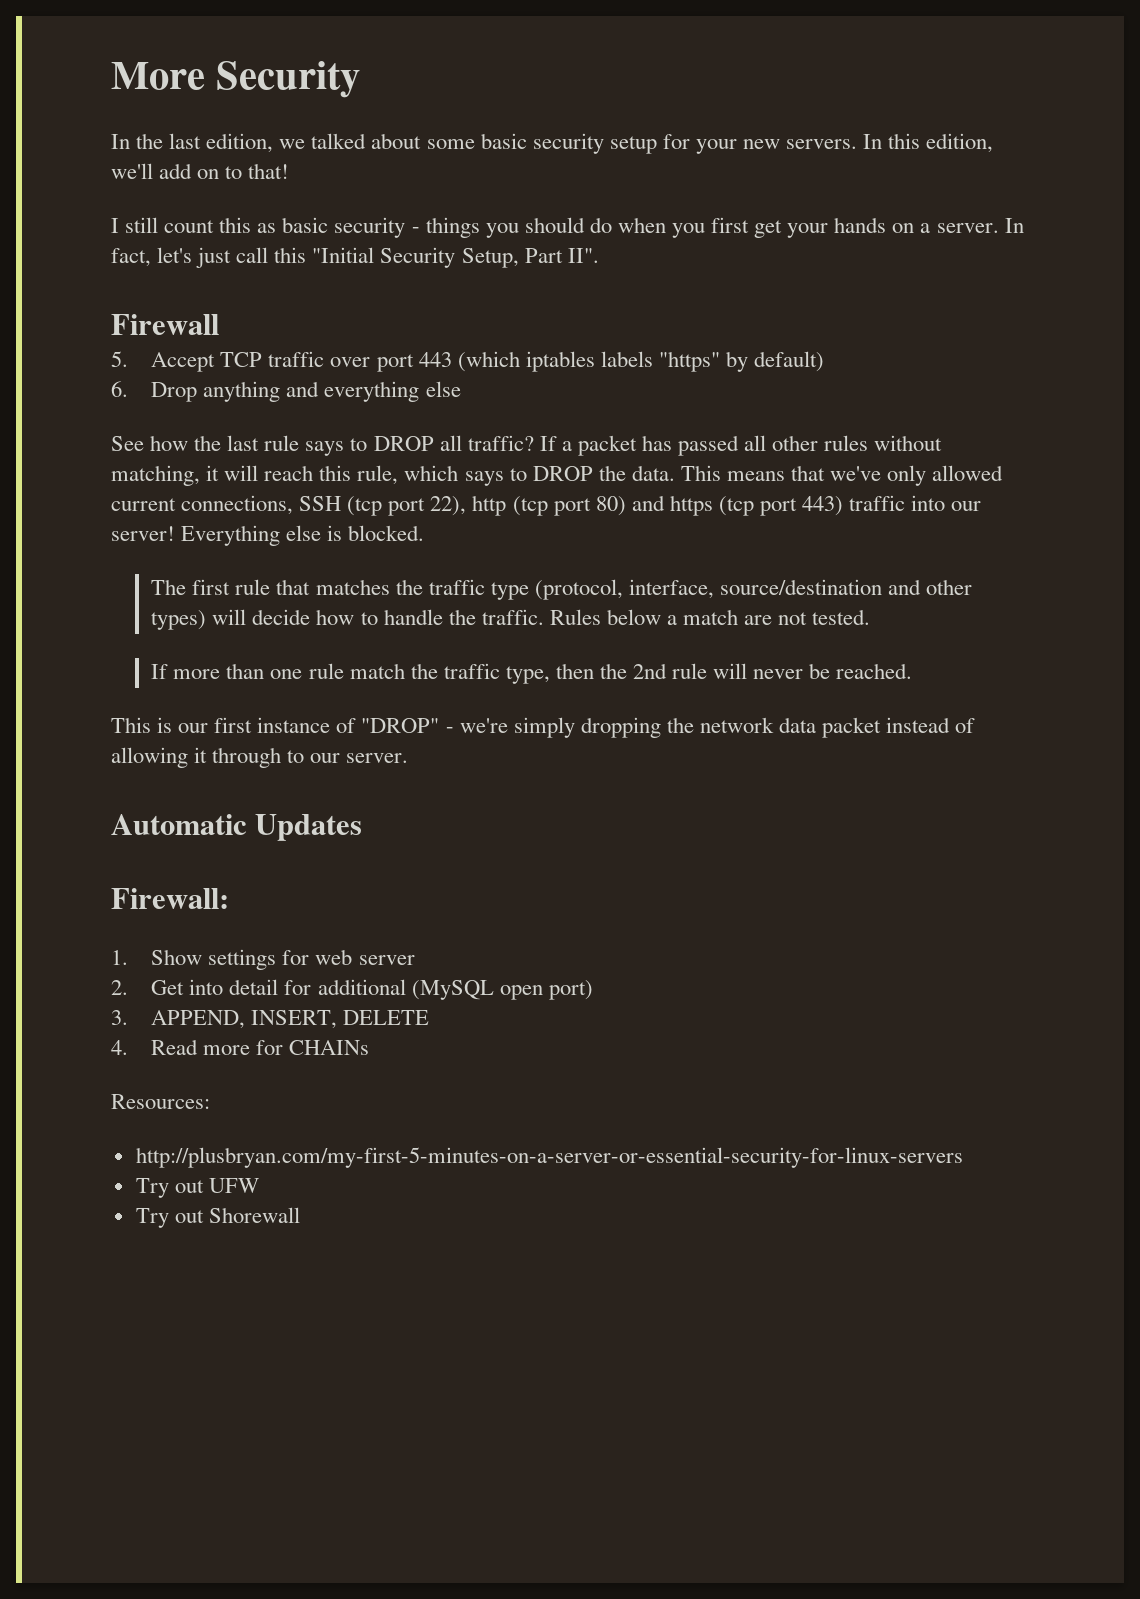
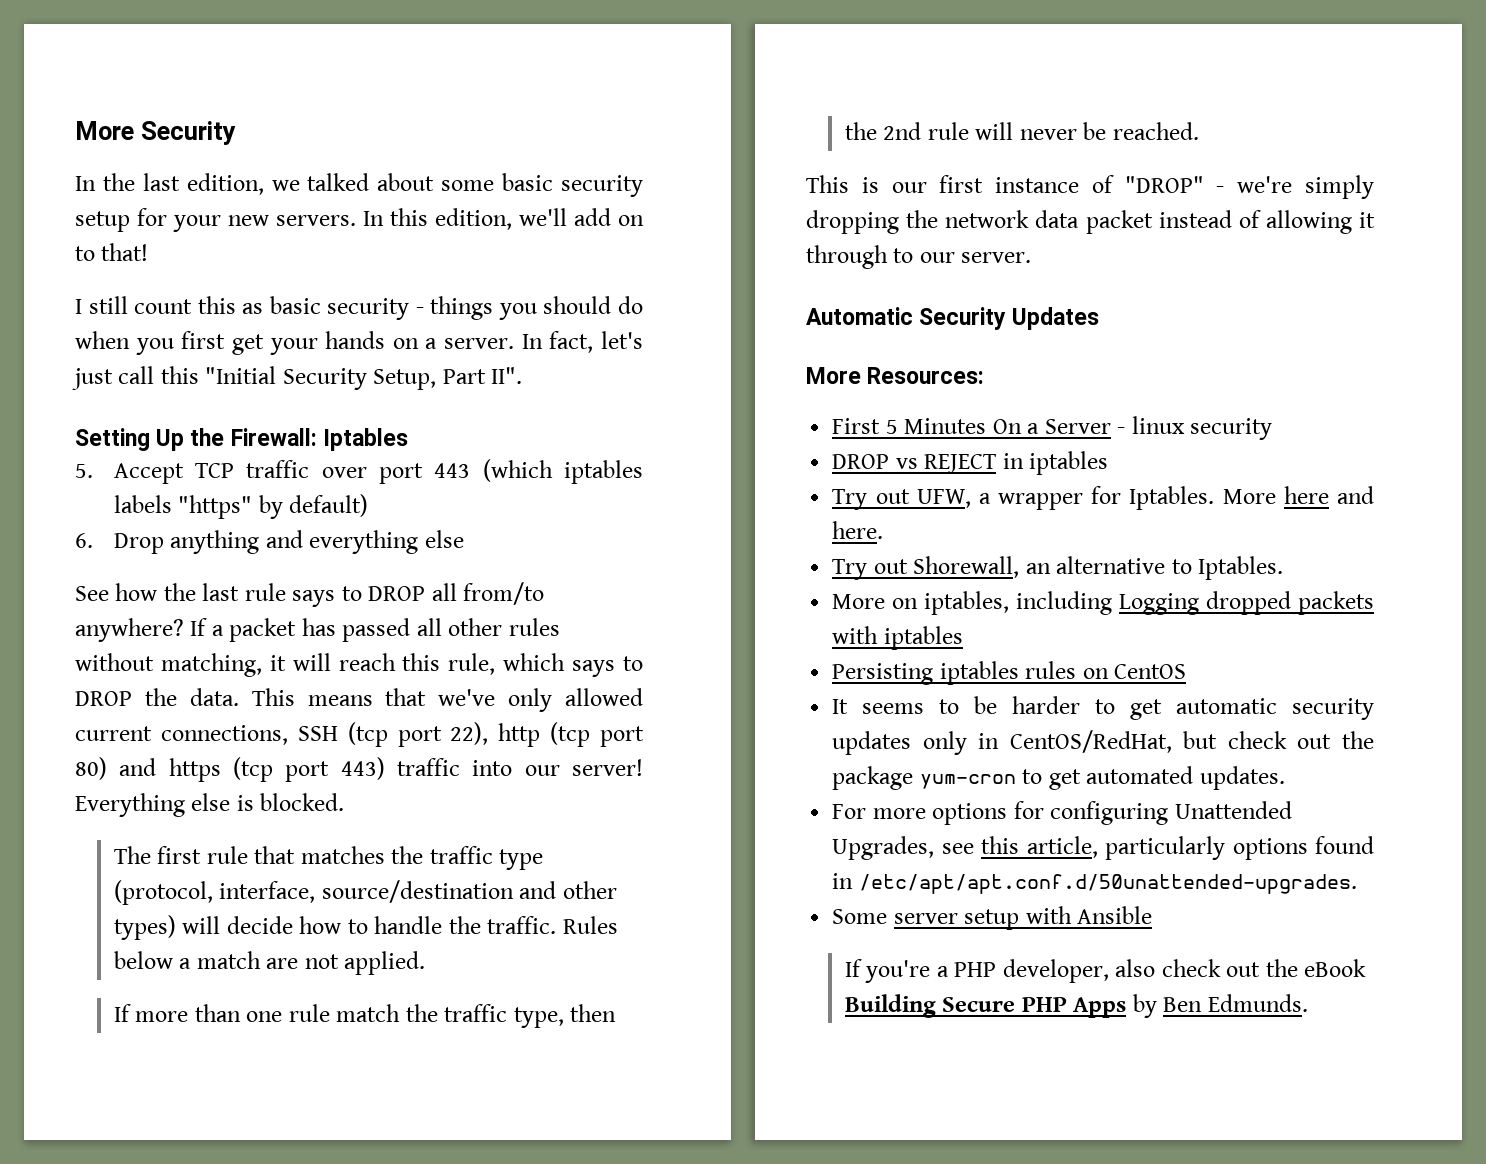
- Firewall
+ Setting Up the Firewall: Iptables
- See how the last rule says to DROP all traffic?
+ See how the last rule says to DROP all from/to anywhere?
- Rules below a match are not tested.
+ Rules below a match are not applied.
- Automatic Updates
+ Automatic Security Updates
- Firewall:
- 1. Show settings for web server
- 2. Get into detail for additional (MySQL open port)
- 3. APPEND, INSERT, DELETE
- 4. Read more for CHAINs
- Resources:
- http://plusbryan.com/my-first-5-minutes-on-a-server-or-essential-security-for-linux-servers
- Try out UFW
- Try out Shorewall
+ More Resources:
+ First 5 Minutes On a Server - linux security
+ DROP vs REJECT in iptables
+ Try out UFW, a wrapper for Iptables. More here and here.
+ Try out Shorewall, an alternative to Iptables.
+ More on iptables, including Logging dropped packets with iptables
+ Persisting iptables rules on CentOS
+ It seems to be harder to get automatic security updates only in CentOS/RedHat, but check out the package yum-cron to get automated updates.
+ For more options for configuring Unattended Upgrades, see this article, particularly options found in /etc/apt/apt.conf.d/50unattended-upgrades.
+ Some server setup with Ansible
+ If you're a PHP developer, also check out the eBook Building Secure PHP Apps by Ben Edmunds.

